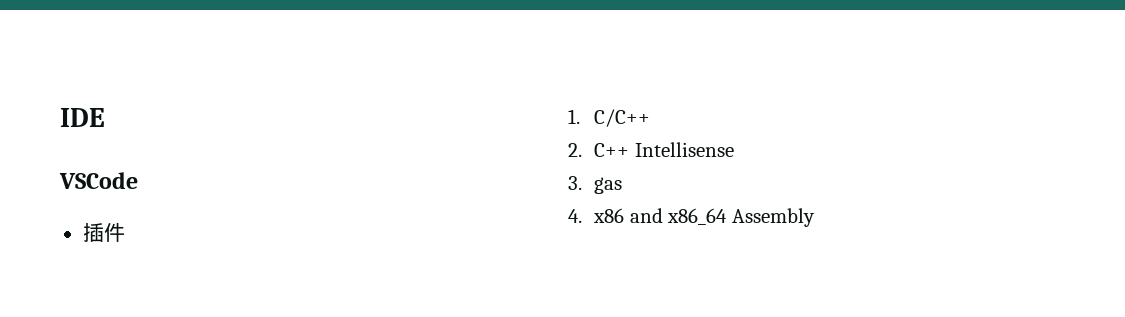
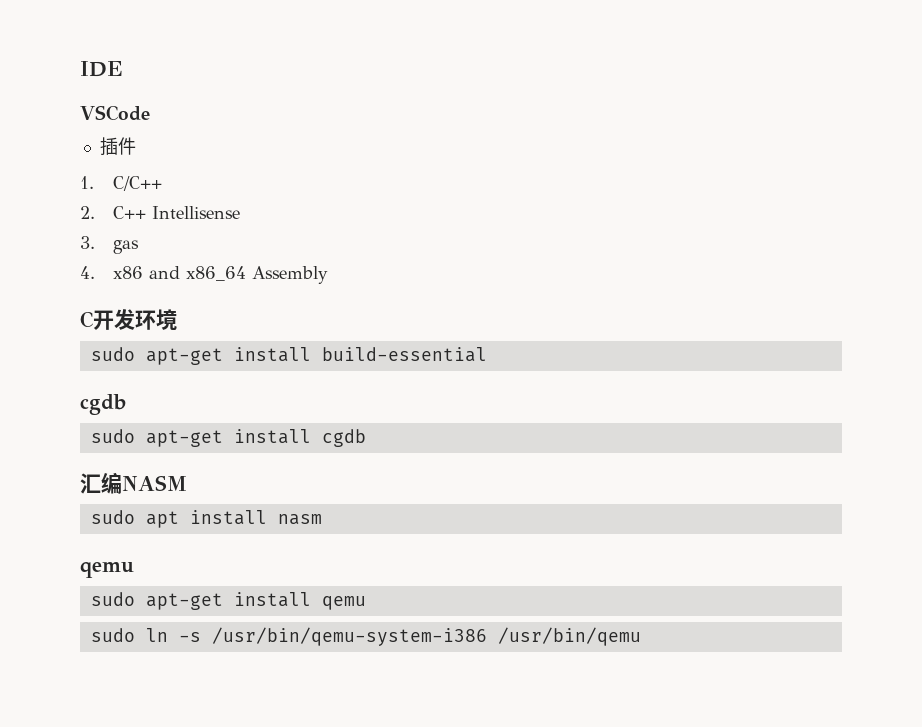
+ C开发环境
+ sudo apt-get install build-essential
+ cgdb
+ sudo apt-get install cgdb
+ 汇编NASM
+ sudo apt install nasm
+ qemu
+ sudo apt-get install qemu
+ sudo ln -s /usr/bin/qemu-system-i386 /usr/bin/qemu

